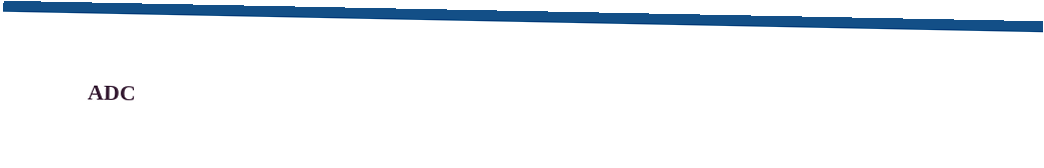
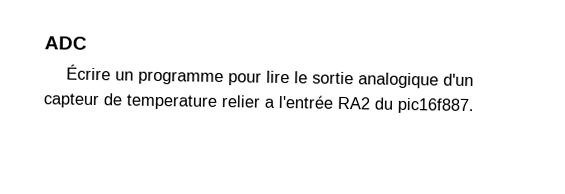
+ Écrire un programme pour lire le sortie analogique d'un capteur de temperature relier a l'entrée RA2 du pic16f887.

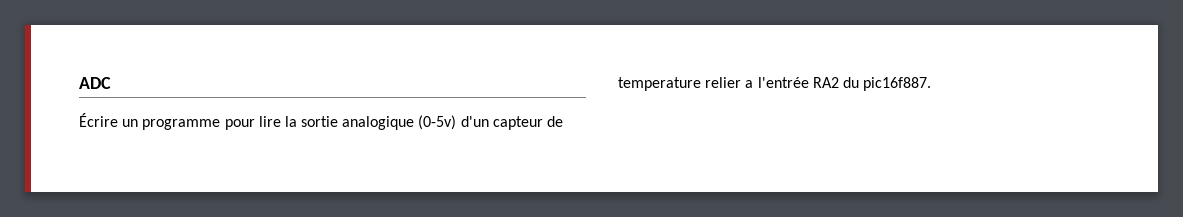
- Écrire un programme pour lire le sortie analogique d'un capteur de temperature relier a l'entrée RA2 du pic16f887.
+ Écrire un programme pour lire la sortie analogique (0-5v) d'un capteur de temperature relier a l'entrée RA2 du pic16f887.

